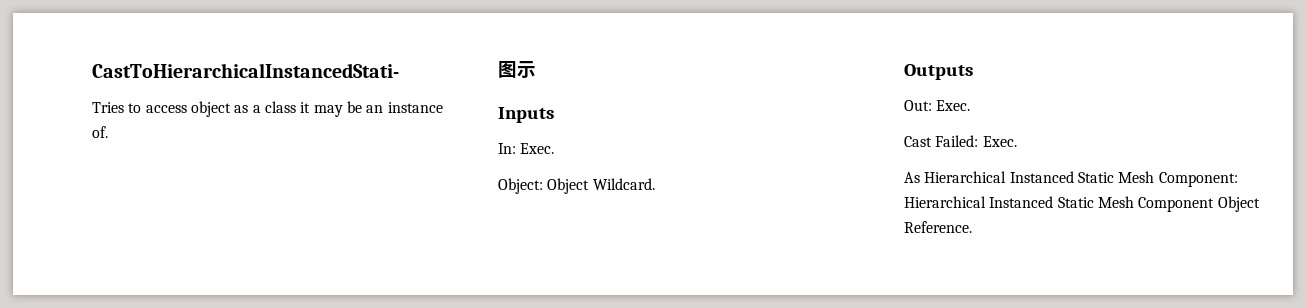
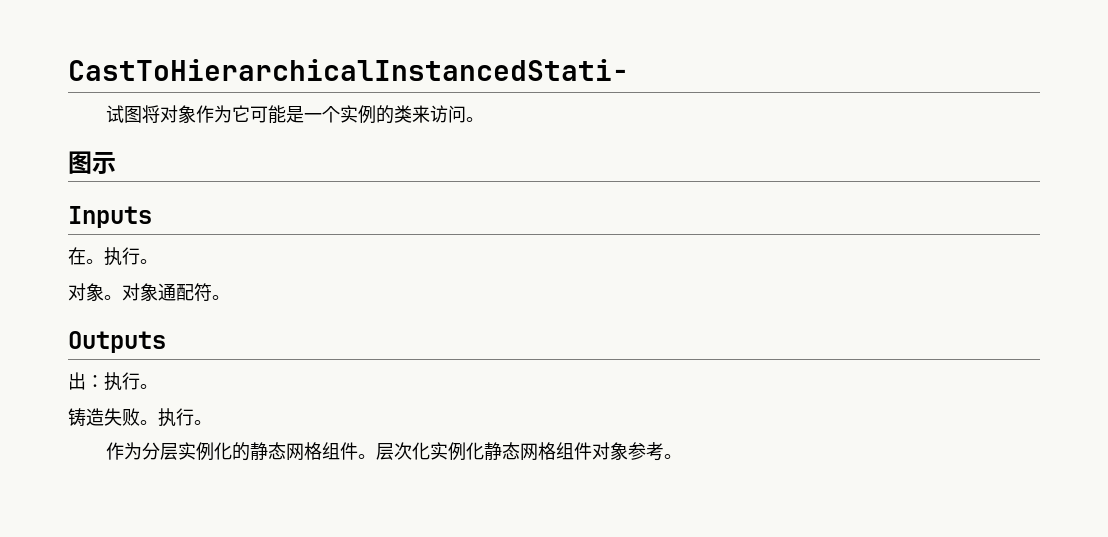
- Tries to access object as a class it may be an instance of.
+ 试图将对象作为它可能是一个实例的类来访问。
  图示
  Inputs
- In: Exec.
- Object: Object Wildcard.
+ 在。执行。
+ 对象。对象通配符。
  Outputs
- Out: Exec.
- Cast Failed: Exec.
- As Hierarchical Instanced Static Mesh Component: Hierarchical Instanced Static Mesh Component Object Reference.
+ 出：执行。
+ 铸造失败。执行。
+ 作为分层实例化的静态网格组件。层次化实例化静态网格组件对象参考。

